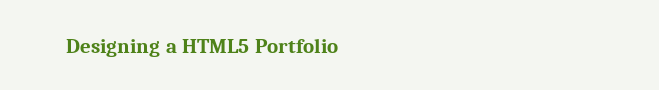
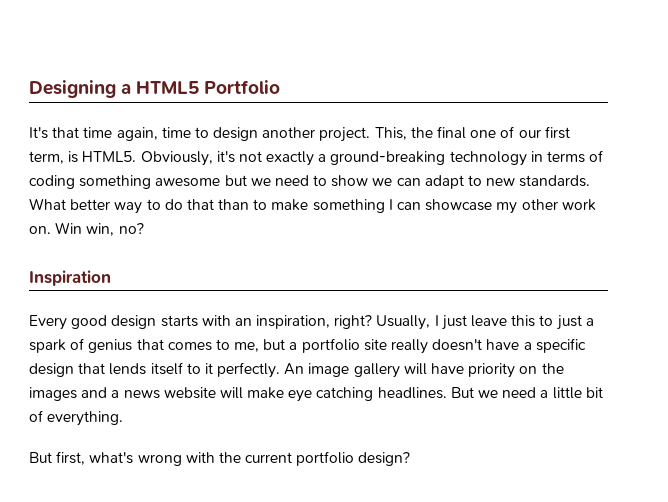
+ It's that time again, time to design another project. This, the final one of our first term, is HTML5. Obviously, it's not exactly a ground-breaking technology in terms of coding something awesome but we need to show we can adapt to new standards. What better way to do that than to make something I can showcase my other work on. Win win, no?
+ Inspiration
+ Every good design starts with an inspiration, right? Usually, I just leave this to just a spark of genius that comes to me, but a portfolio site really doesn't have a specific design that lends itself to it perfectly. An image gallery will have priority on the images and a news website will make eye catching headlines. But we need a little bit of everything.
+ But first, what's wrong with the current portfolio design?

